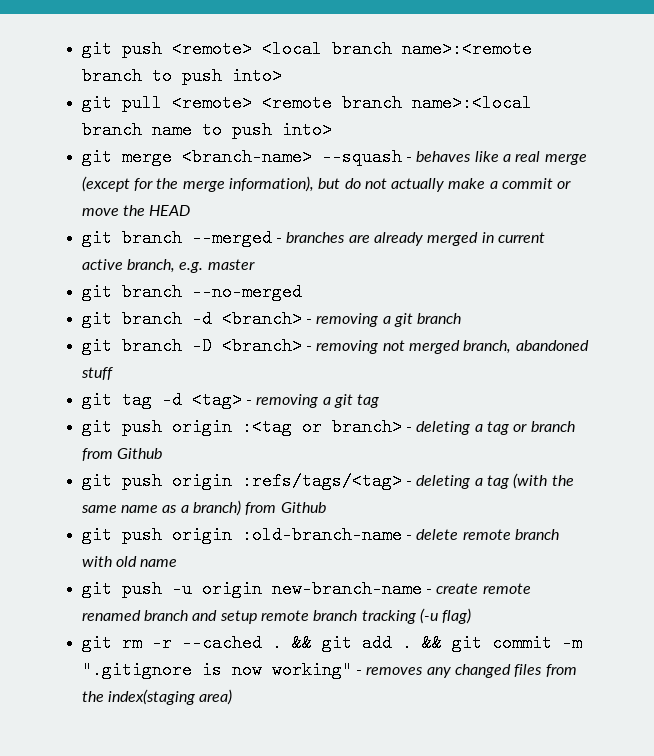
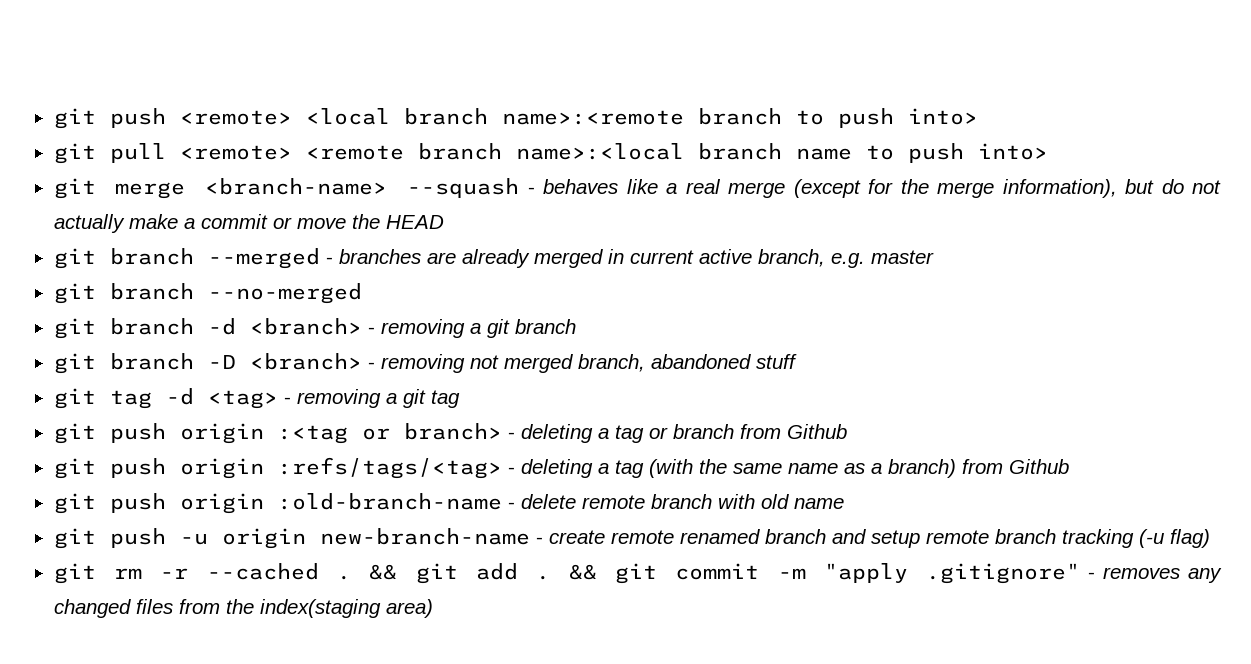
- && git commit -m ".gitignore is now working" - removes any changed files from the index(staging area)
+ && git commit -m "apply .gitignore" - removes any changed files from the index(staging area)

